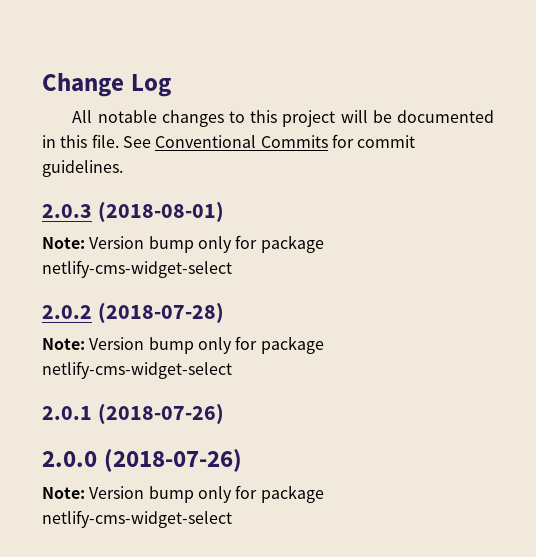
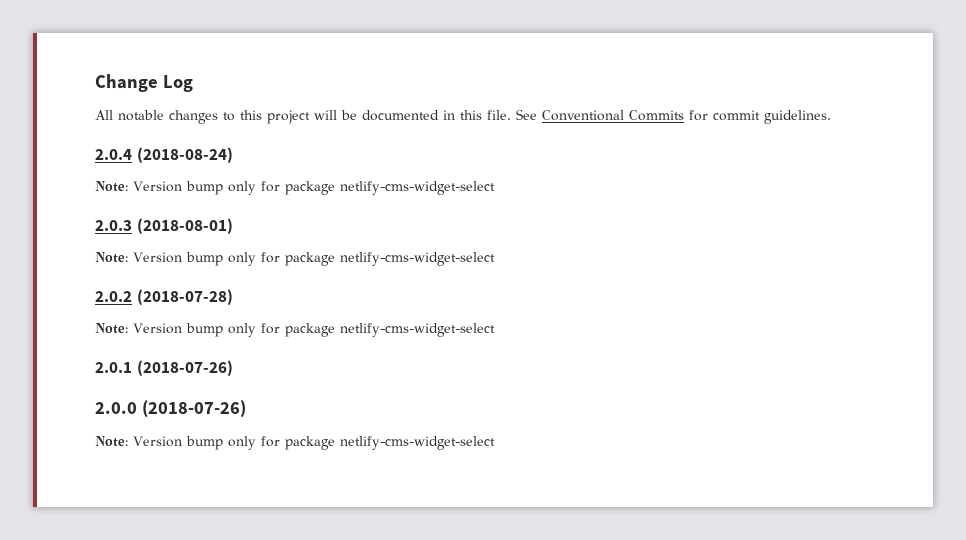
+ 2.0.4 (2018-08-24)
+ Note: Version bump only for package netlify-cms-widget-select

